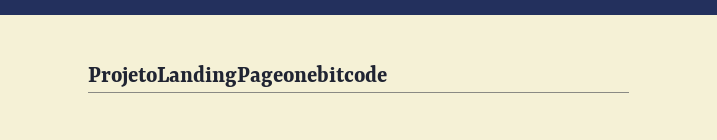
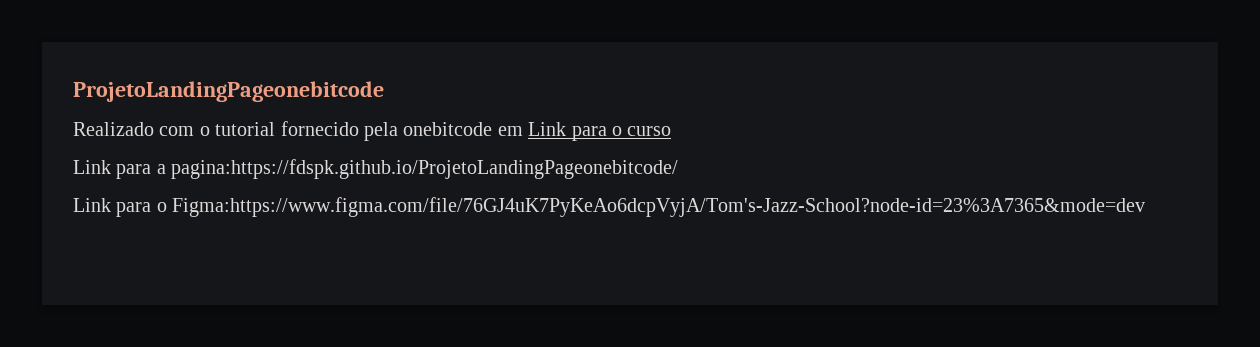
+ Realizado com o tutorial fornecido pela onebitcode em Link para o curso
+ Link para a pagina:https://fdspk.github.io/ProjetoLandingPageonebitcode/
+ Link para o Figma:https://www.figma.com/file/76GJ4uK7PyKeAo6dcpVyjA/Tom's-Jazz-School?node-id=23%3A7365&mode=dev

